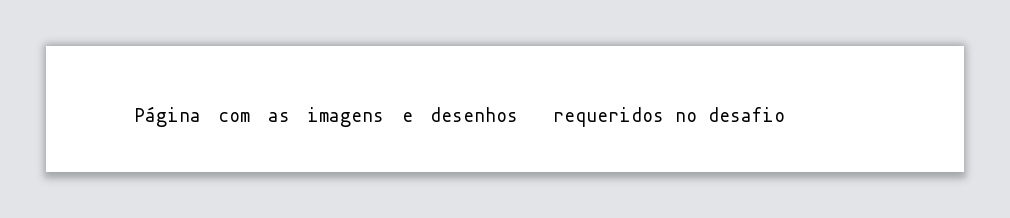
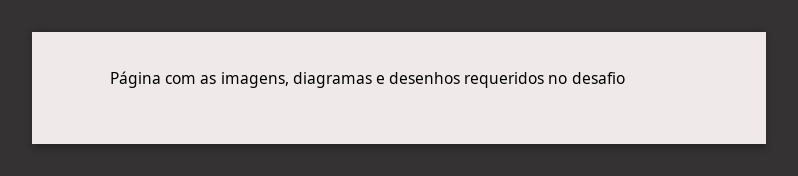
- Página com as imagens e desenhos requeridos no desafio
+ Página com as imagens, diagramas e desenhos requeridos no desafio

